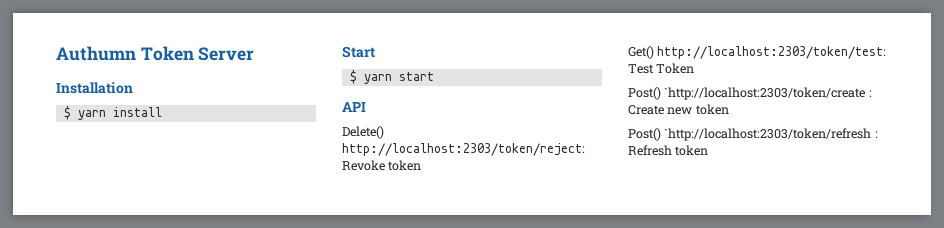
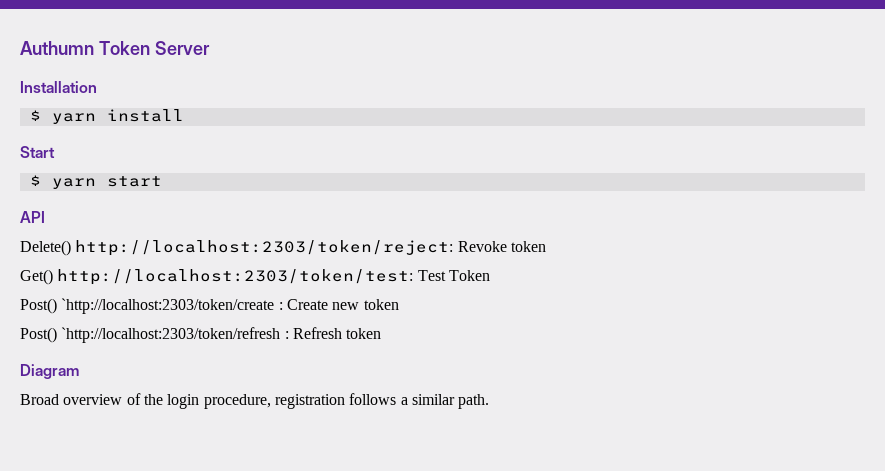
+ Diagram
+ Broad overview of the login procedure, registration follows a similar path.

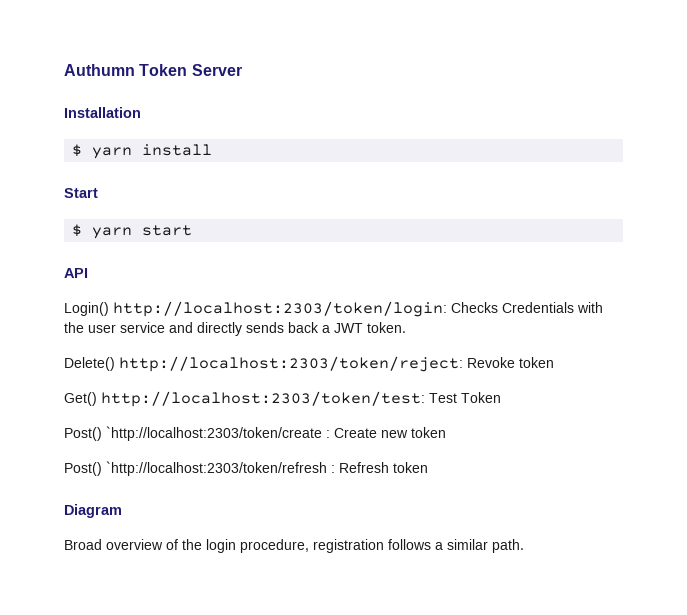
+ Login() http://localhost:2303/token/login: Checks Credentials with the user service and directly sends back a JWT token.

